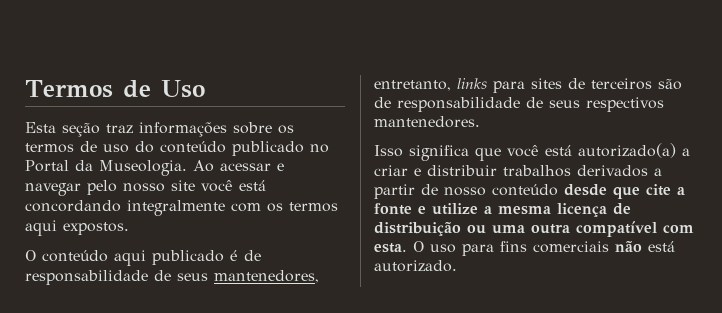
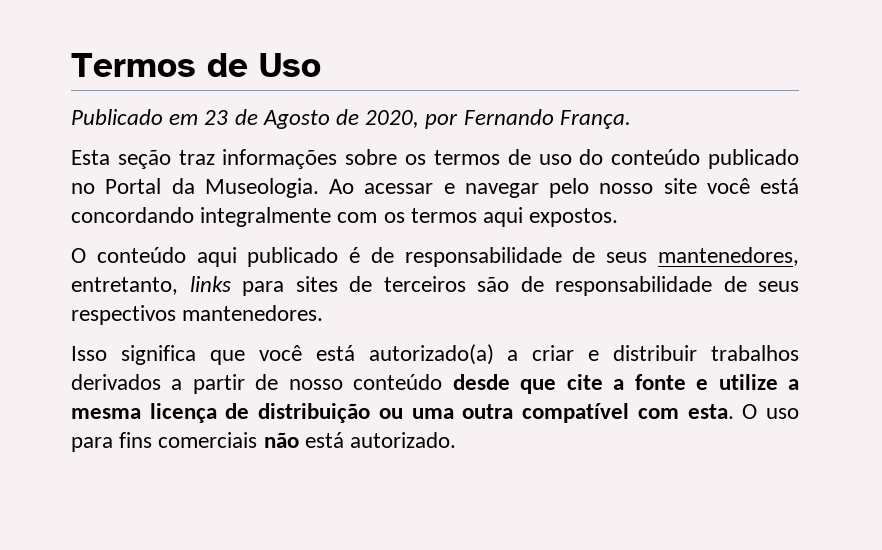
+ Publicado em 23 de Agosto de 2020, por Fernando França.

